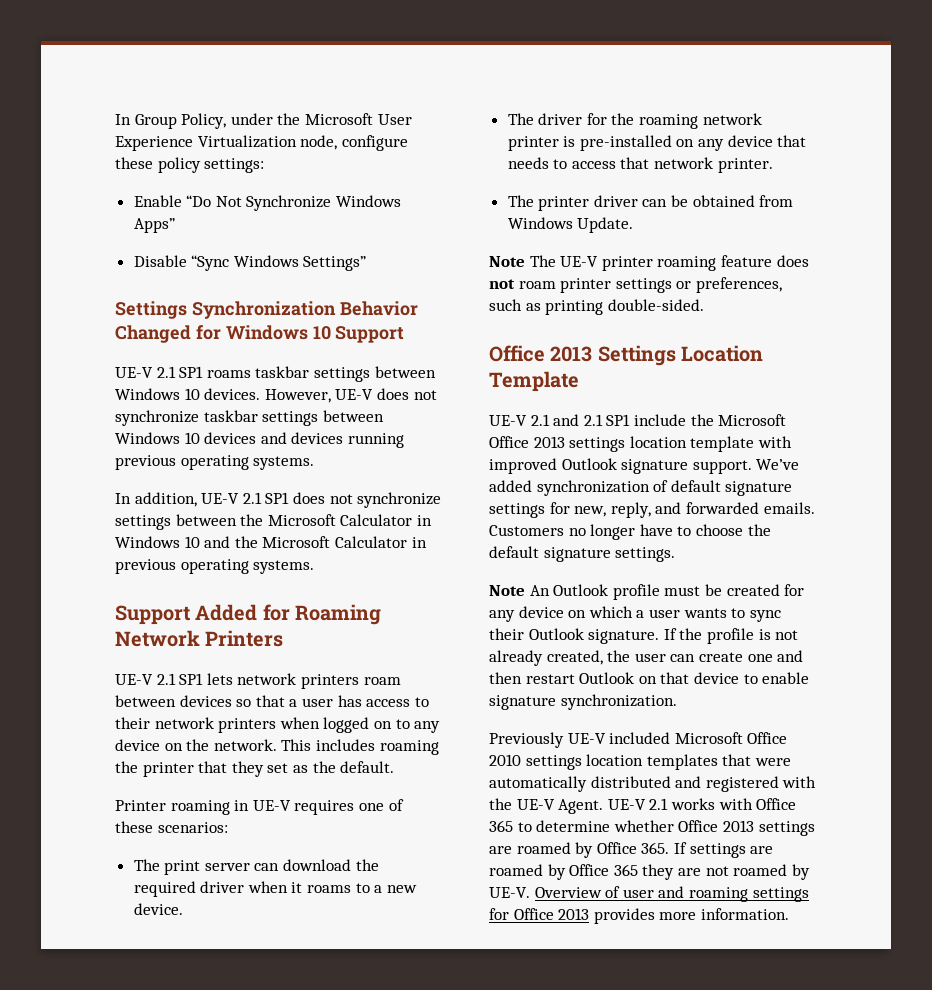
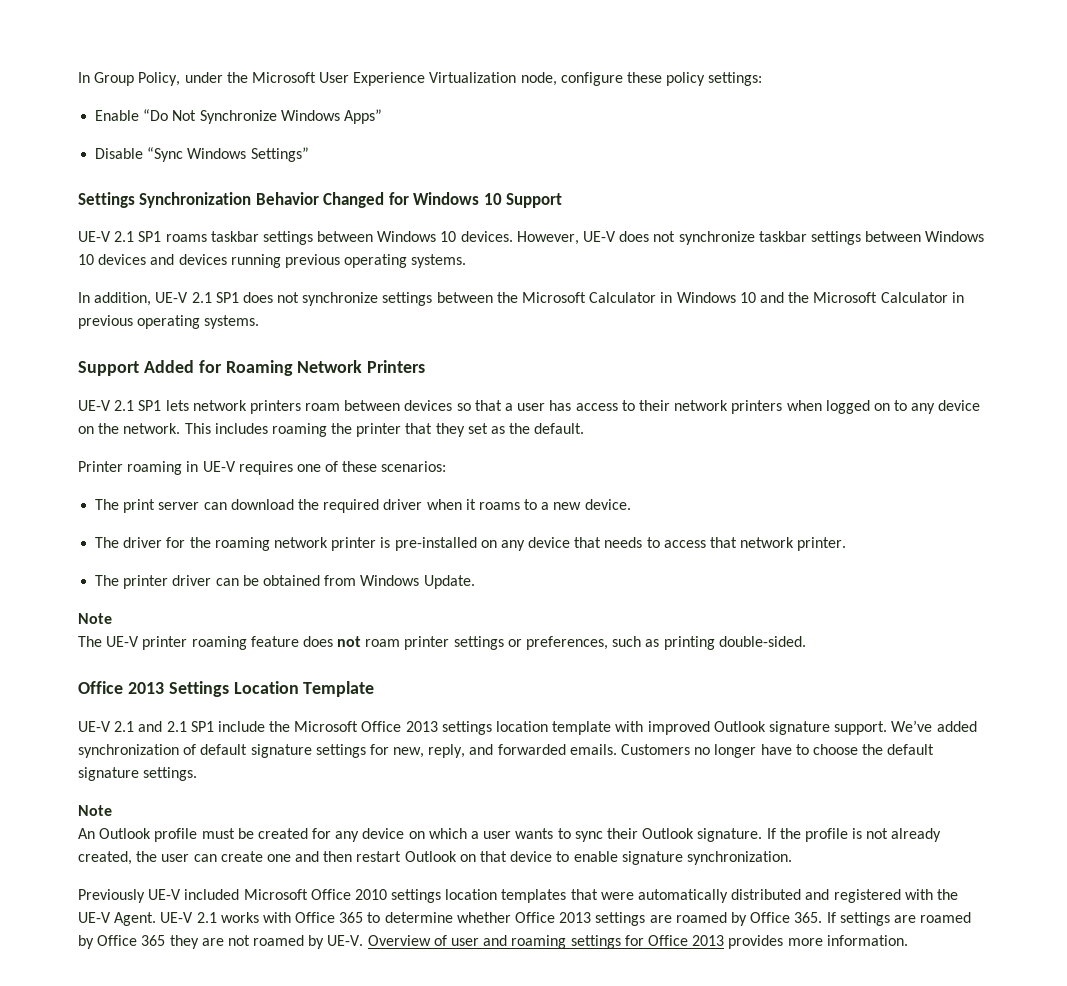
  The printer driver can be obtained from Windows Update.
- Note The UE-V printer roaming feature does not roam printer settings or preferences, such as printing double-sided.
+ Note
+ The UE-V printer roaming feature does not roam printer settings or preferences, such as printing double-sided.
  Customers no longer have to choose the default signature settings.
- Note An Outlook profile must be created for any device on which a user wants to sync their Outlook signature.
+ Note
+ An Outlook profile must be created for any device on which a user wants to sync their Outlook signature.

